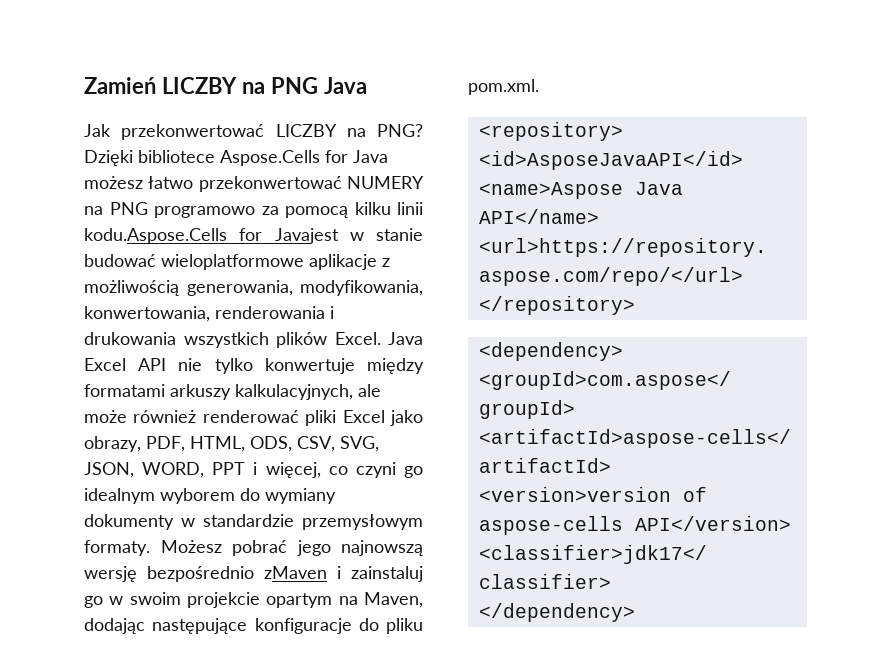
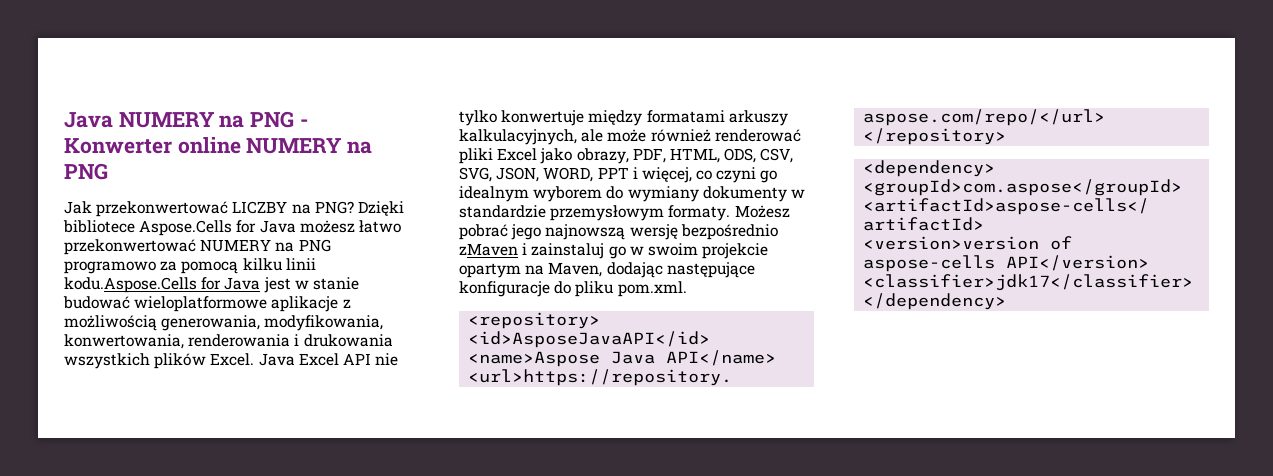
- Zamień LICZBY na PNG Java
+ Java NUMERY na PNG - Konwerter online NUMERY na PNG
- Dzięki bibliotece Aspose.Cells for Java możesz łatwo przekonwertować NUMERY na PNG programowo za pomocą kilku linii kodu.Aspose.Cells for Javajest w stanie budować wieloplatformowe aplikacje z możliwością generowania, modyfikowania, konwertowania, renderowania i drukowania wszystkich plików Excel.
+ Dzięki bibliotece Aspose.Cells for Java możesz łatwo przekonwertować NUMERY na PNG programowo za pomocą kilku linii kodu.Aspose.Cells for Java jest w stanie budować wieloplatformowe aplikacje z możliwością generowania, modyfikowania, konwertowania, renderowania i drukowania wszystkich plików Excel.

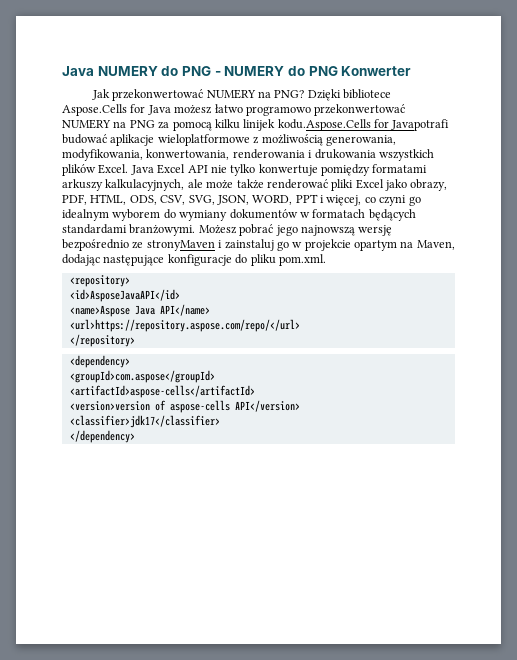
- Java NUMERY na PNG - Konwerter online NUMERY na PNG
+ Java NUMERY do PNG - NUMERY do PNG Konwerter
- Jak przekonwertować LICZBY na PNG?
+ Jak przekonwertować NUMERY na PNG?
- Dzięki bibliotece Aspose.Cells for Java możesz łatwo przekonwertować NUMERY na PNG programowo za pomocą kilku linii kodu.Aspose.Cells for Java jest w stanie budować wieloplatformowe aplikacje z możliwością generowania, modyfikowania, konwertowania, renderowania i drukowania wszystkich plików Excel.
+ Dzięki bibliotece Aspose.Cells for Java możesz łatwo programowo przekonwertować NUMERY na PNG za pomocą kilku linijek kodu.Aspose.Cells for Javapotrafi budować aplikacje wieloplatformowe z możliwością generowania, modyfikowania, konwertowania, renderowania i drukowania wszystkich plików Excel.
- Java Excel API nie tylko konwertuje między formatami arkuszy kalkulacyjnych, ale może również renderować pliki Excel jako obrazy, PDF, HTML, ODS, CSV, SVG, JSON, WORD, PPT i więcej, co czyni go idealnym wyborem do wymiany dokumenty w standardzie przemysłowym formaty.
+ Java Excel API nie tylko konwertuje pomiędzy formatami arkuszy kalkulacyjnych, ale może także renderować pliki Excel jako obrazy, PDF, HTML, ODS, CSV, SVG, JSON, WORD, PPT i więcej, co czyni go idealnym wyborem do wymiany dokumentów w formatach będących standardami branżowymi.
- Możesz pobrać jego najnowszą wersję bezpośrednio zMaven i zainstaluj go w swoim projekcie opartym na Maven, dodając następujące konfiguracje do pliku pom.xml.
+ Możesz pobrać jego najnowszą wersję bezpośrednio ze stronyMaven i zainstaluj go w projekcie opartym na Maven, dodając następujące konfiguracje do pliku pom.xml.

